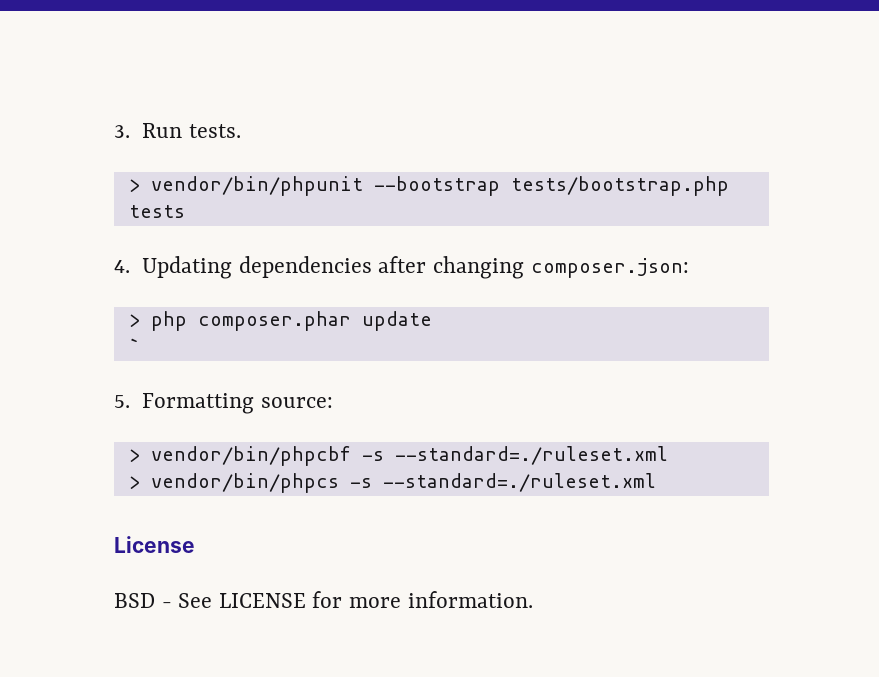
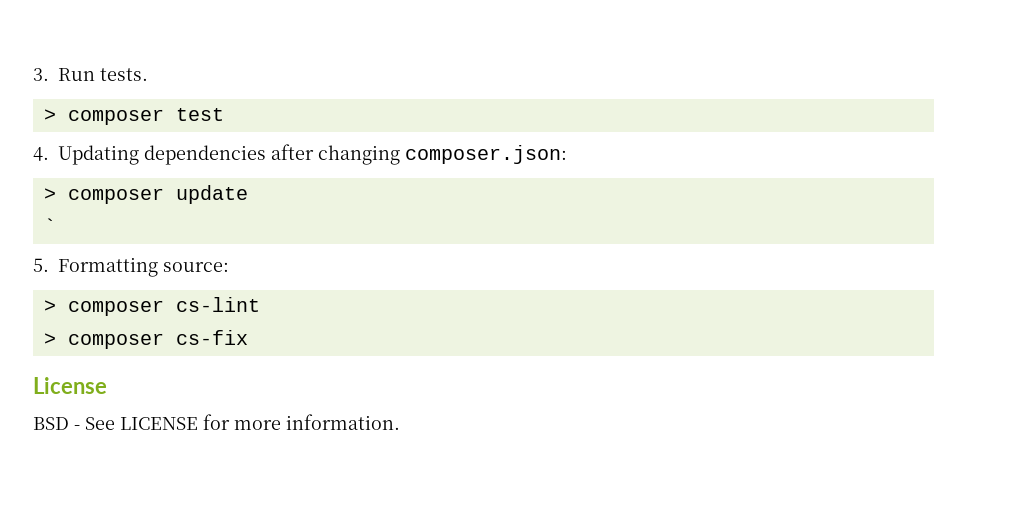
- > vendor/bin/phpunit --bootstrap tests/bootstrap.php tests
+ > composer test
- > php composer.phar update
+ > composer update
- > vendor/bin/phpcbf -s --standard=./ruleset.xml
- > vendor/bin/phpcs -s --standard=./ruleset.xml
+ > composer cs-lint
+ > composer cs-fix

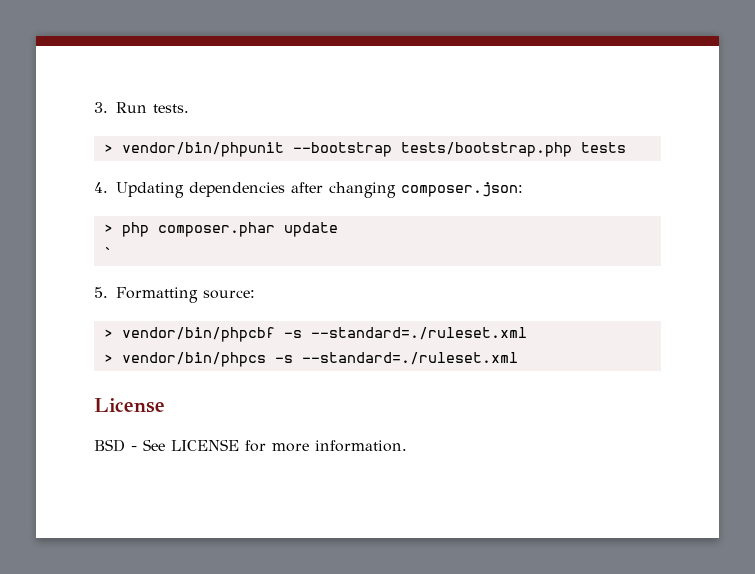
- > composer test
+ > vendor/bin/phpunit --bootstrap tests/bootstrap.php tests
- > composer update
+ > php composer.phar update
- > composer cs-lint
- > composer cs-fix
+ > vendor/bin/phpcbf -s --standard=./ruleset.xml
+ > vendor/bin/phpcs -s --standard=./ruleset.xml

